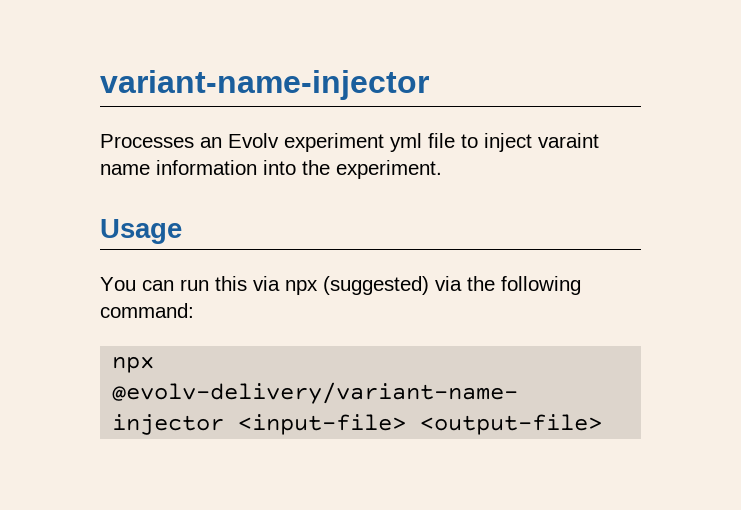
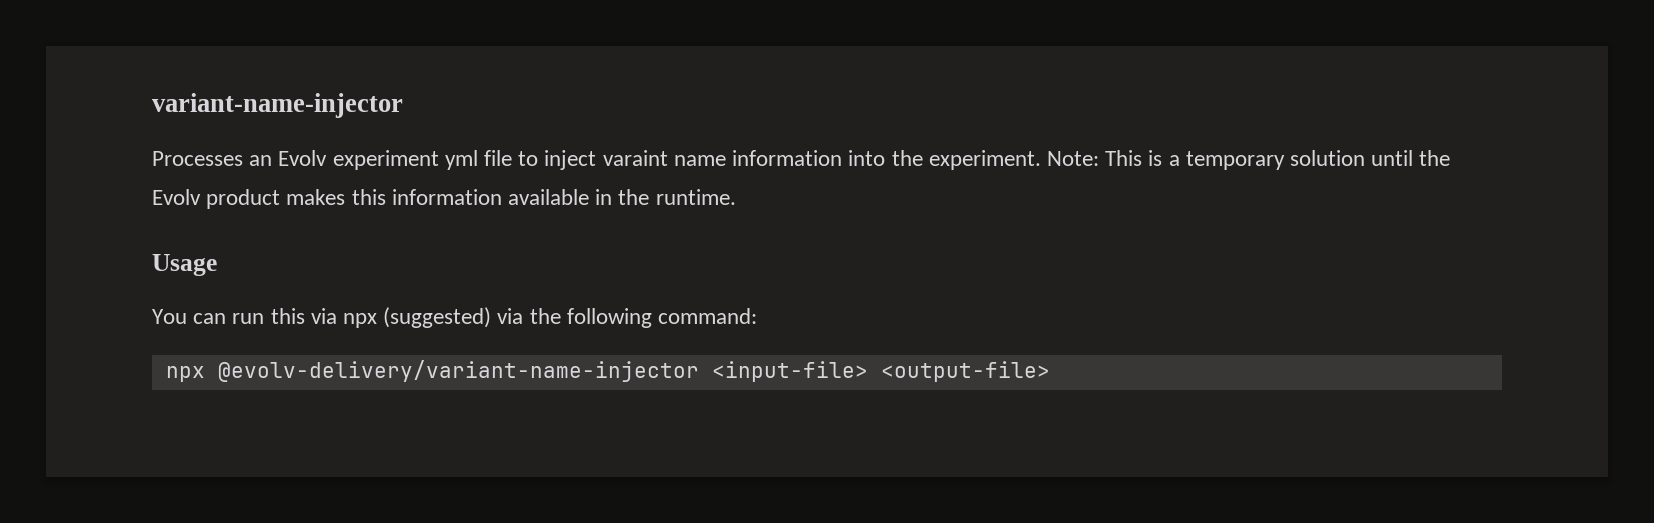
+ Note: This is a temporary solution until the Evolv product makes this information available in the runtime.

